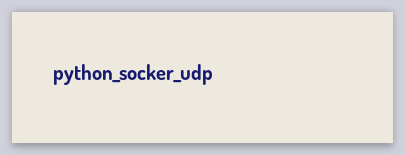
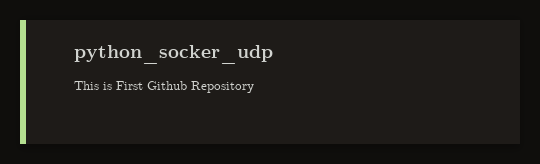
+ This is First Github Repository

